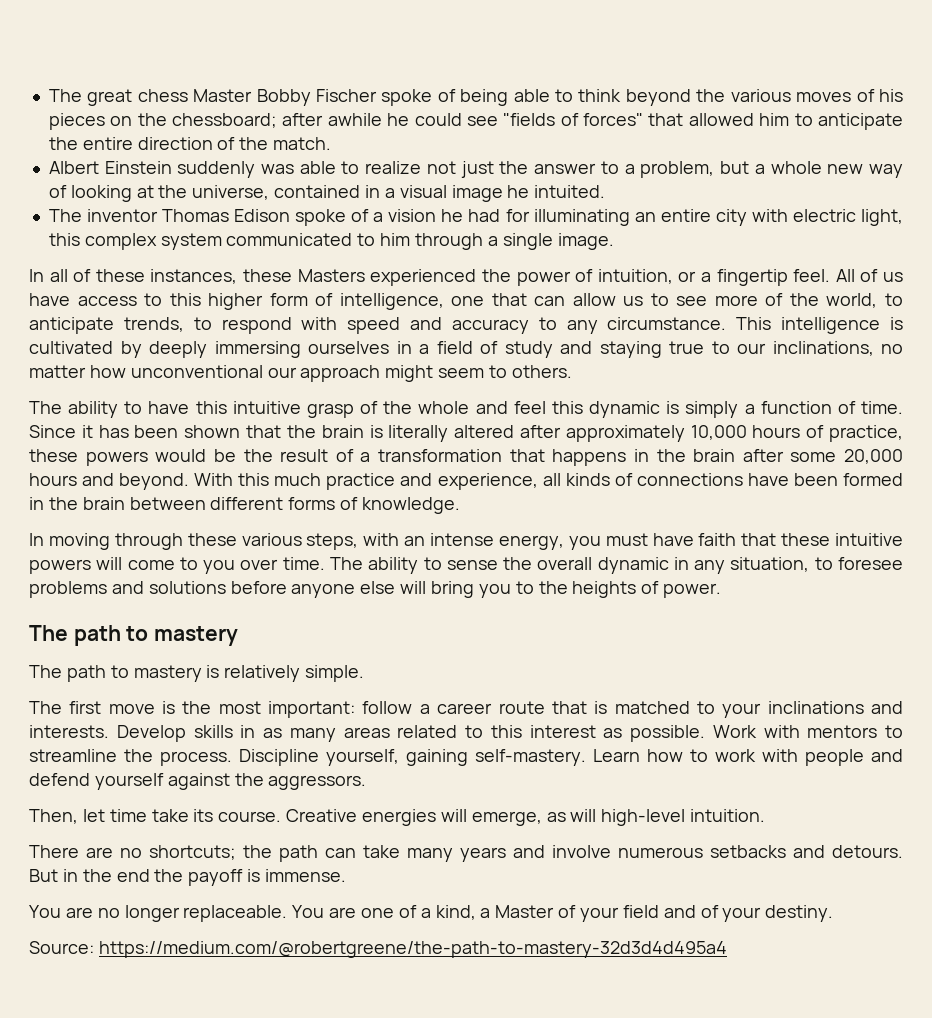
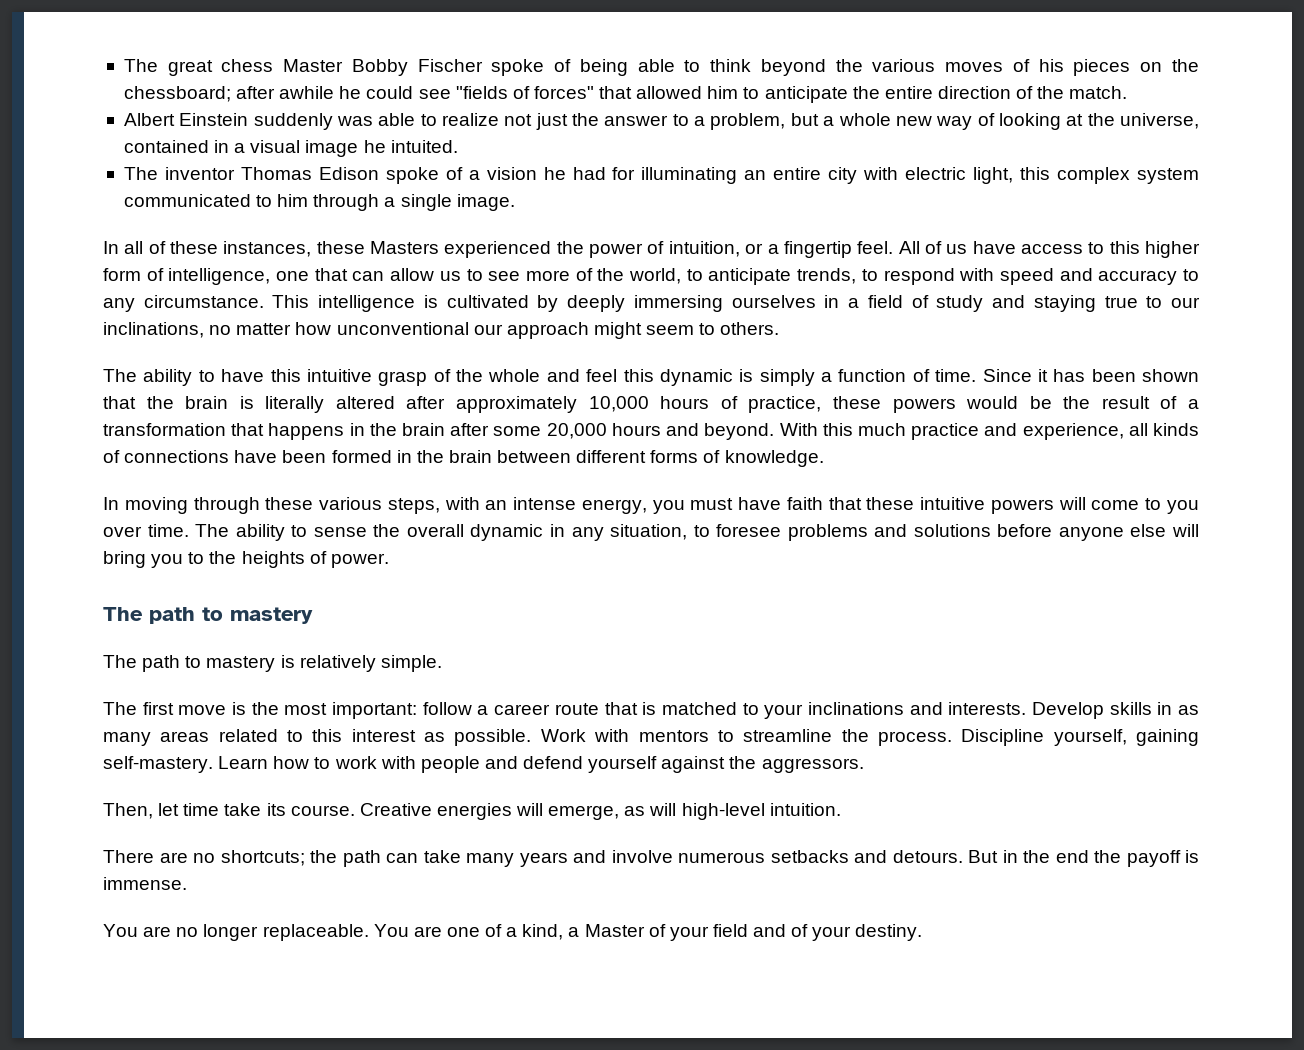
- Source: https://medium.com/@robertgreene/the-path-to-mastery-32d3d4d495a4

